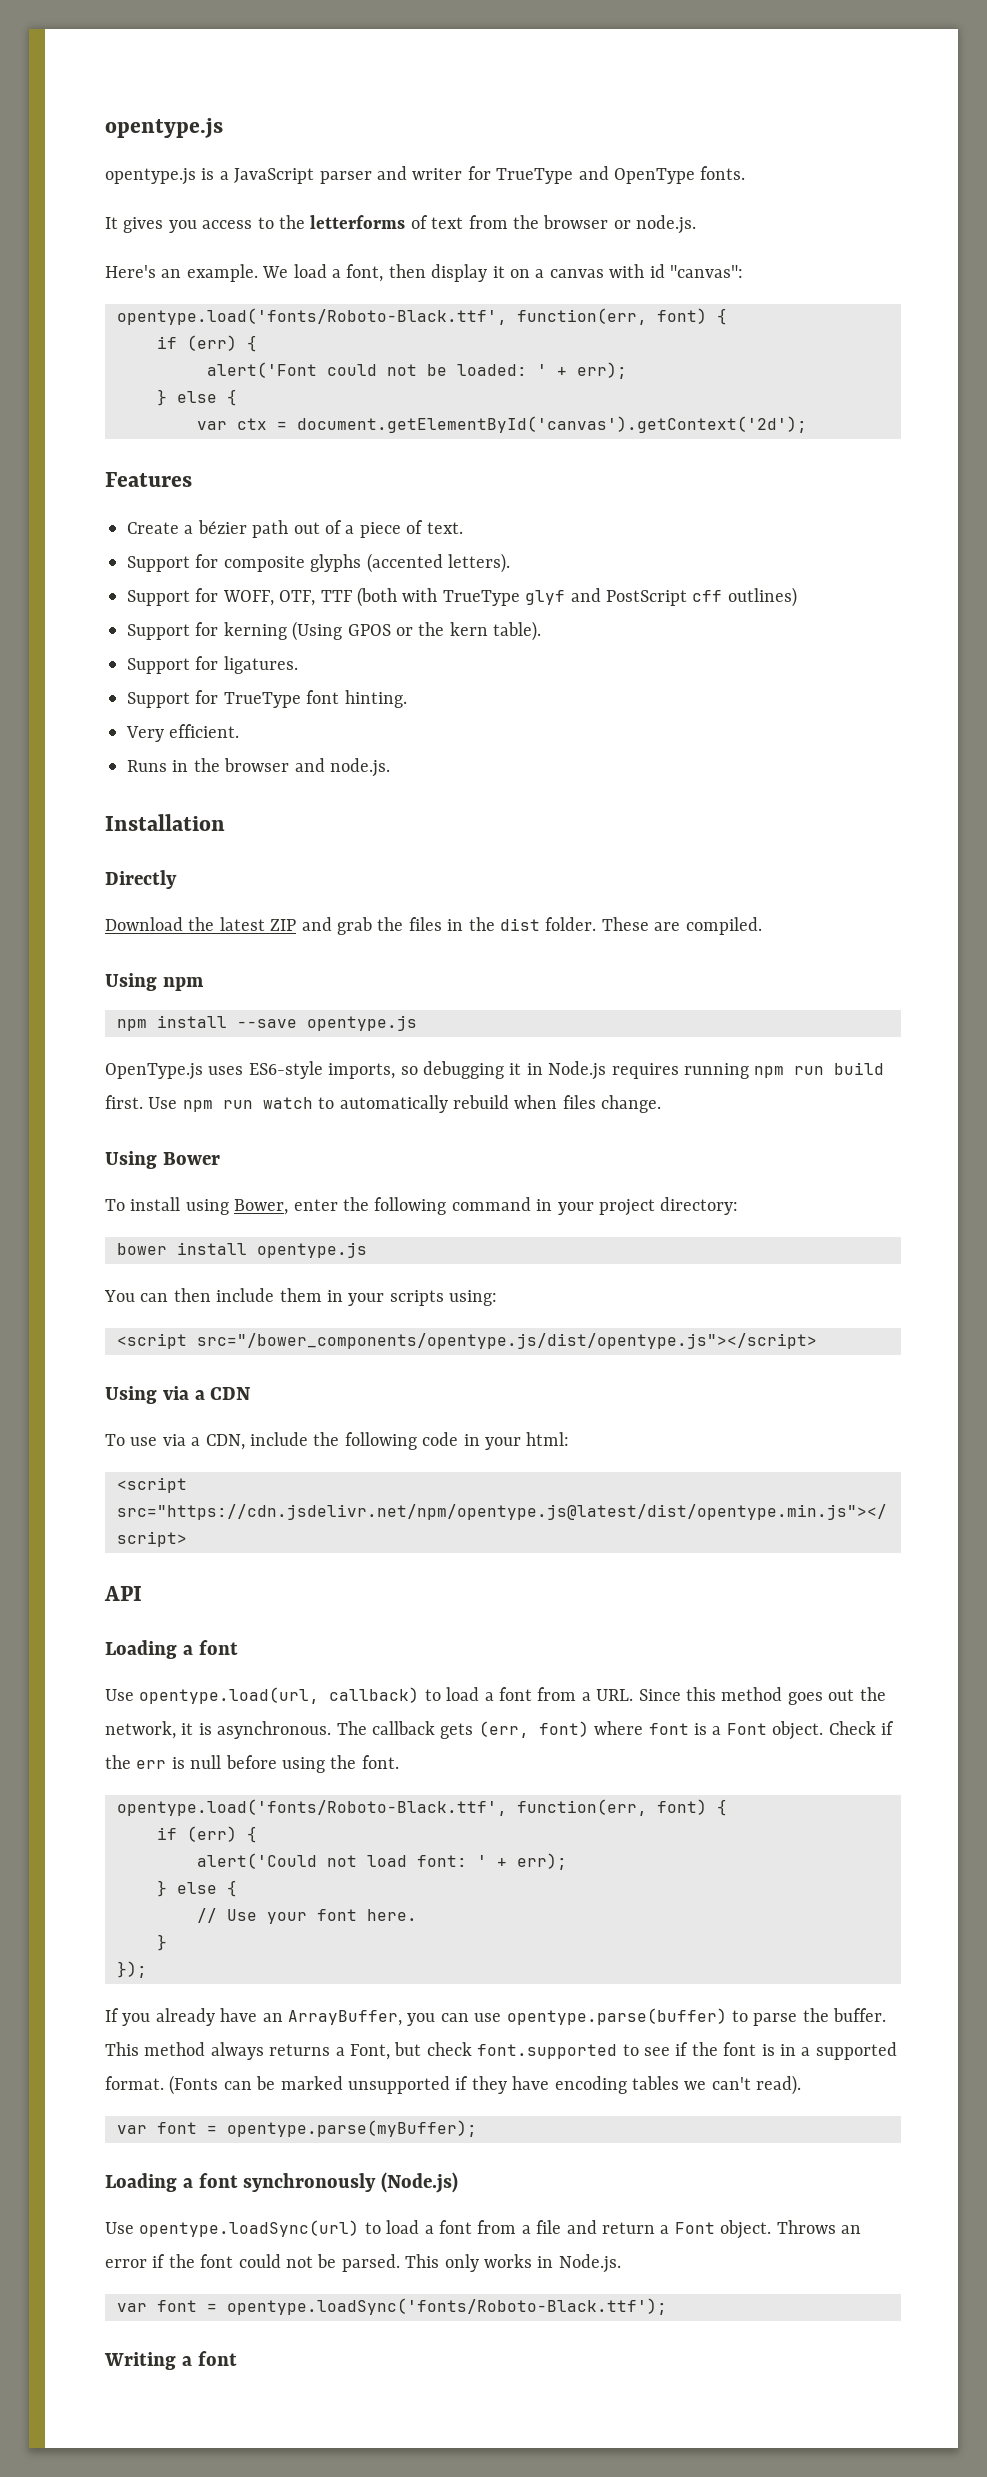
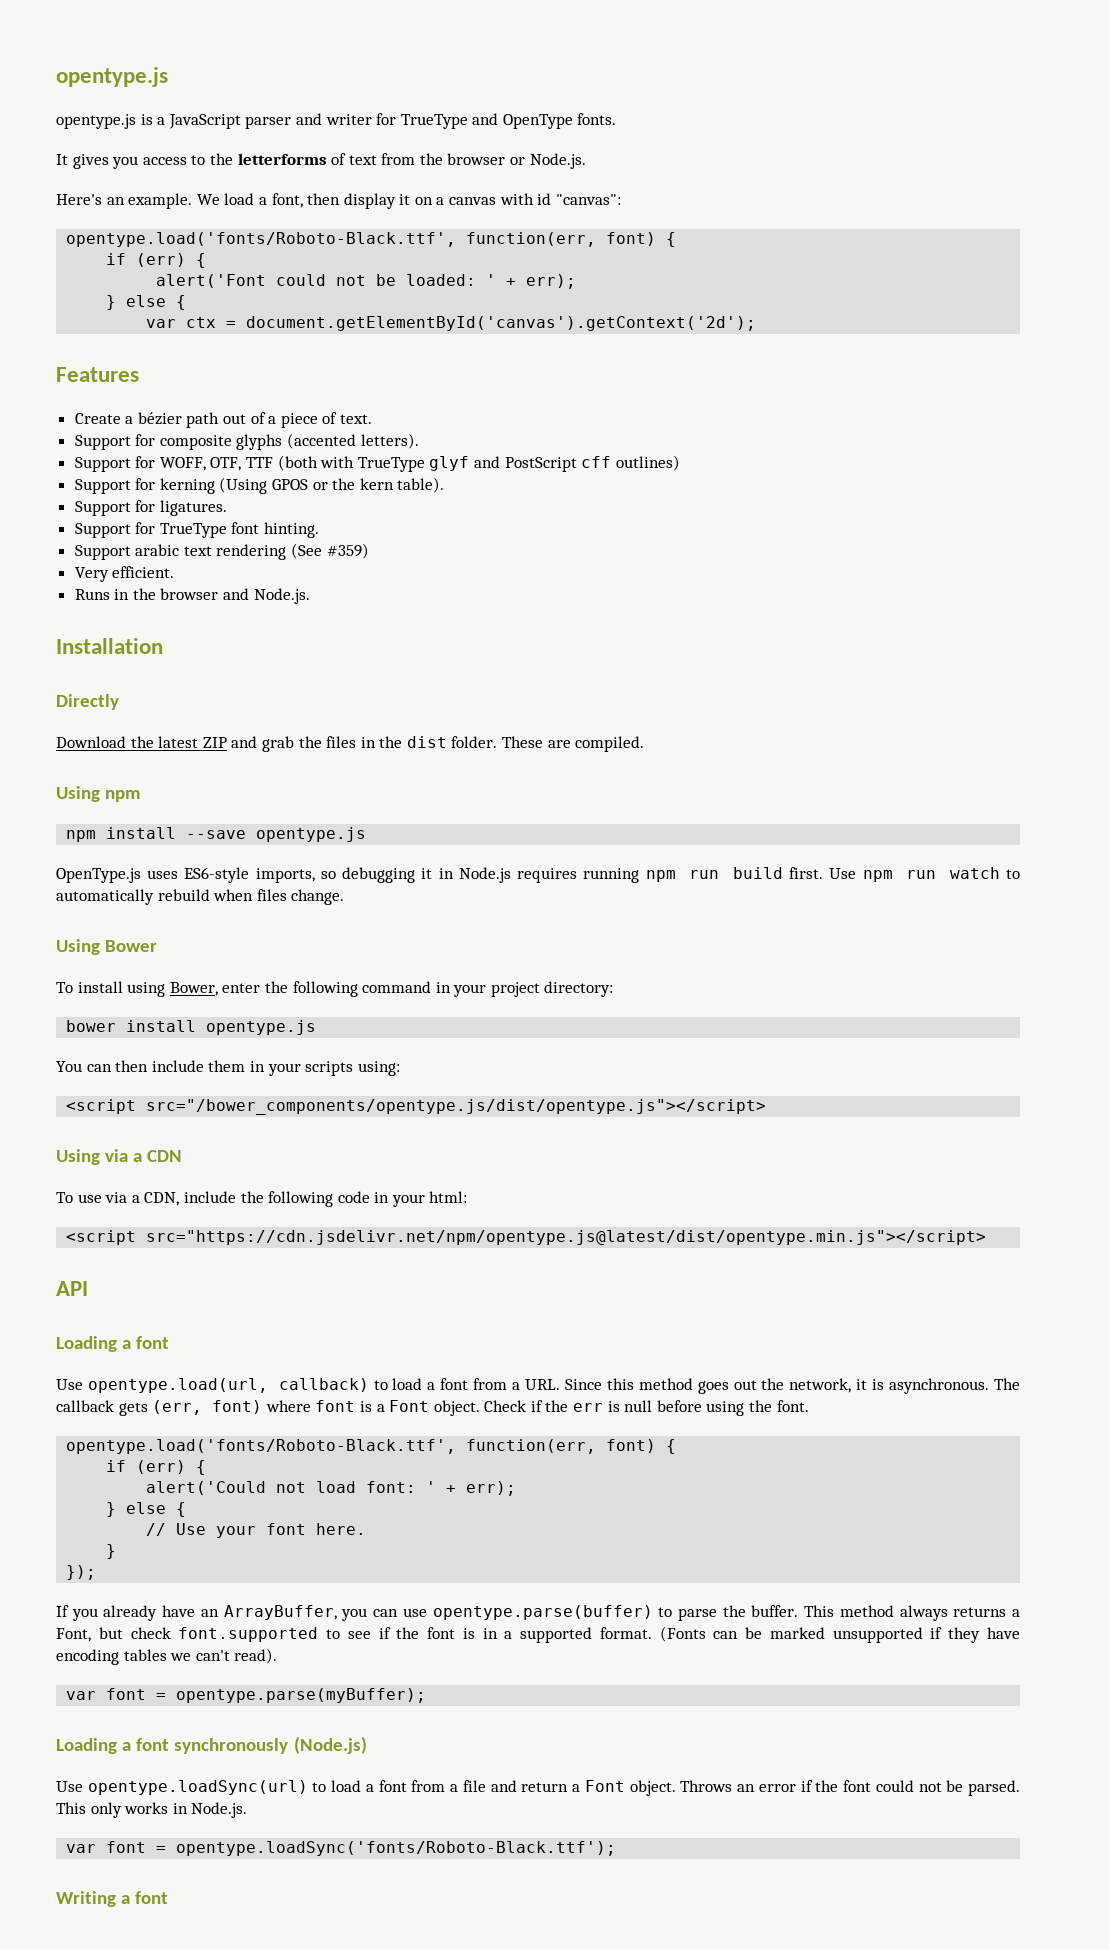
- It gives you access to the letterforms of text from the browser or node.js.
+ It gives you access to the letterforms of text from the browser or Node.js.
+ Support arabic text rendering (See #359)
- Runs in the browser and node.js.
+ Runs in the browser and Node.js.

